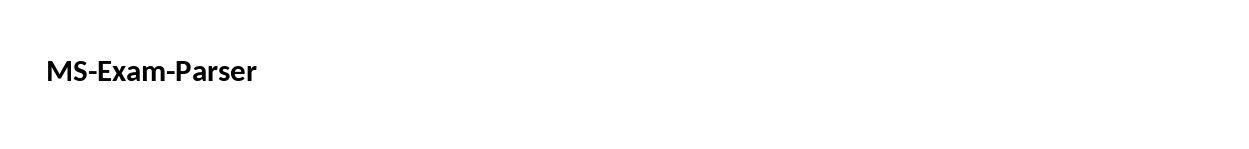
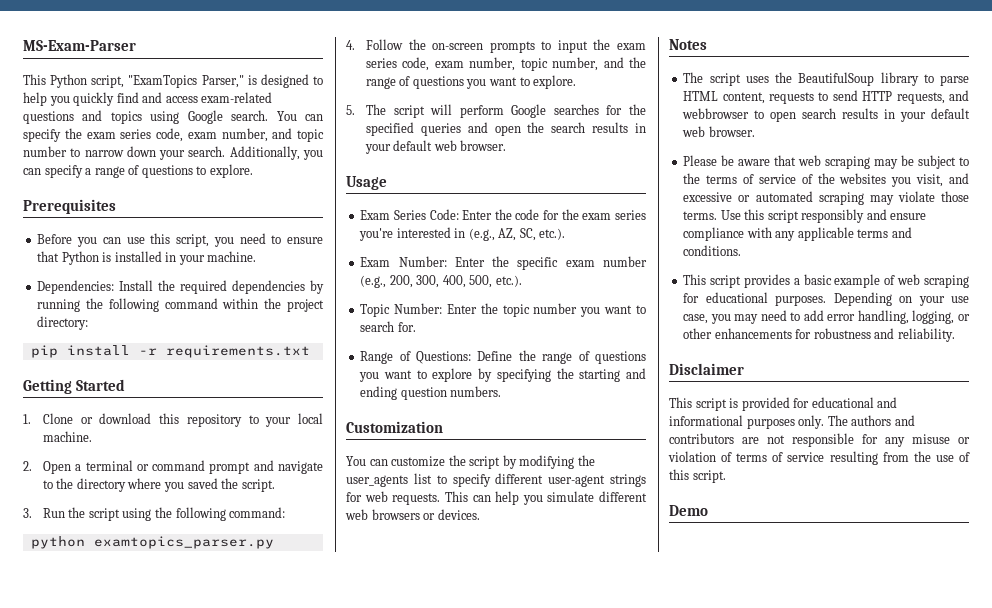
+ This Python script, "ExamTopics Parser," is designed to help you quickly find and access exam-related questions and topics using Google search. You can specify the exam series code, exam number, and topic number to narrow down your search. Additionally, you can specify a range of questions to explore.
+ Prerequisites
+ Before you can use this script, you need to ensure that Python is installed in your machine.
+ Dependencies: Install the required dependencies by running the following command within the project directory:
+ pip install -r requirements.txt
+ Getting Started
+ 1. Clone or download this repository to your local machine.
+ 2. Open a terminal or command prompt and navigate to the directory where you saved the script.
+ 3. Run the script using the following command:
+ python examtopics_parser.py
+ 4. Follow the on-screen prompts to input the exam series code, exam number, topic number, and the range of questions you want to explore.
+ 5. The script will perform Google searches for the specified queries and open the search results in your default web browser.
+ Usage
+ Exam Series Code: Enter the code for the exam series you're interested in (e.g., AZ, SC, etc.).
+ Exam Number: Enter the specific exam number (e.g., 200, 300, 400, 500, etc.).
+ Topic Number: Enter the topic number you want to search for.
+ Range of Questions: Define the range of questions you want to explore by specifying the starting and ending question numbers.
+ Customization
+ You can customize the script by modifying the user_agents list to specify different user-agent strings for web requests. This can help you simulate different web browsers or devices.
+ Notes
+ The script uses the BeautifulSoup library to parse HTML content, requests to send HTTP requests, and webbrowser to open search results in your default web browser.
+ Please be aware that web scraping may be subject to the terms of service of the websites you visit, and excessive or automated scraping may violate those terms. Use this script responsibly and ensure compliance with any applicable terms and conditions.
+ This script provides a basic example of web scraping for educational purposes. Depending on your use case, you may need to add error handling, logging, or other enhancements for robustness and reliability.
+ Disclaimer
+ This script is provided for educational and informational purposes only. The authors and contributors are not responsible for any misuse or violation of terms of service resulting from the use of this script.
+ Demo

